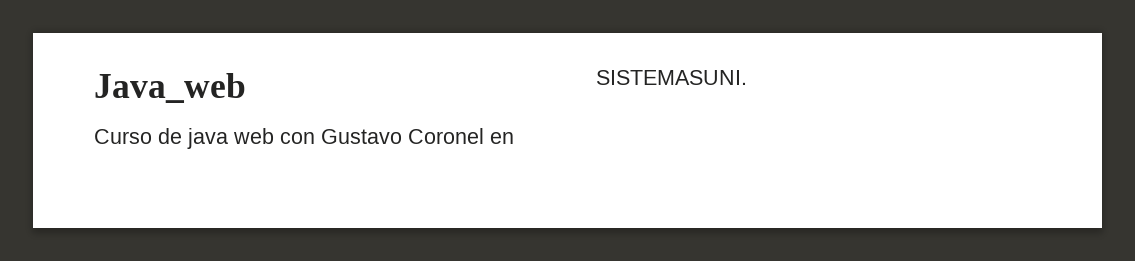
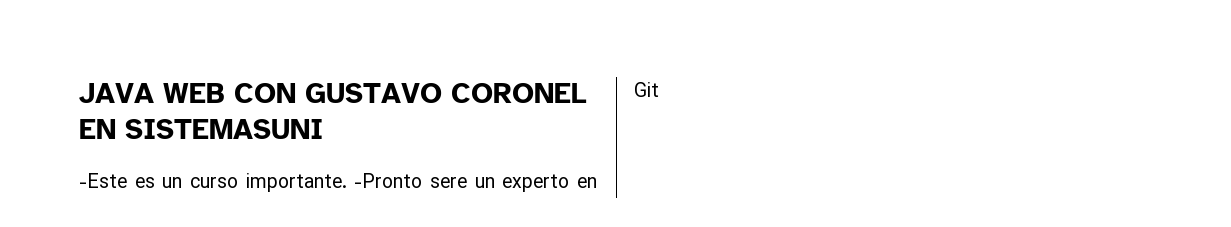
- Java_web
- Curso de java web con Gustavo Coronel en SISTEMASUNI.
+ JAVA WEB CON GUSTAVO CORONEL EN SISTEMASUNI
+ -Este es un curso importante. -Pronto sere un experto en Git

